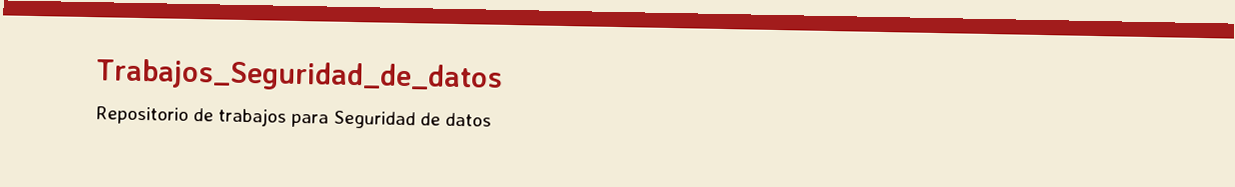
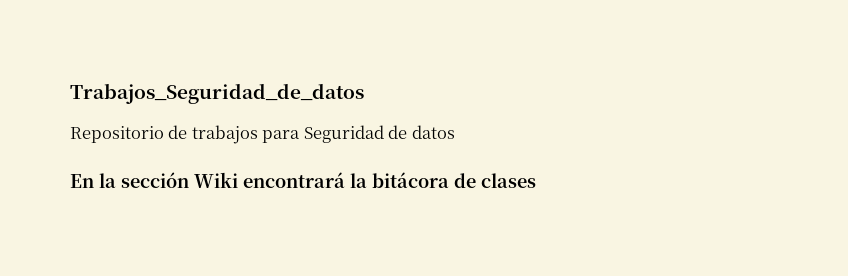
+ En la sección Wiki encontrará la bitácora de clases

